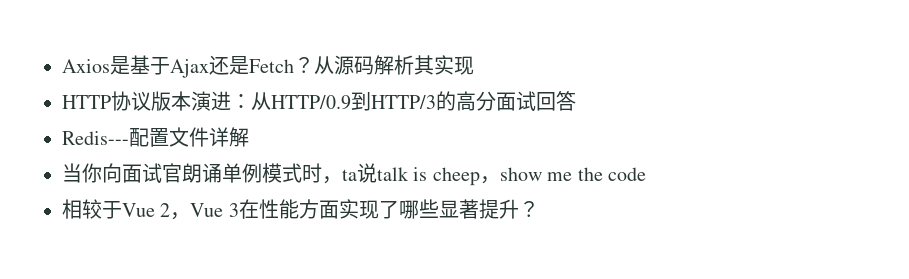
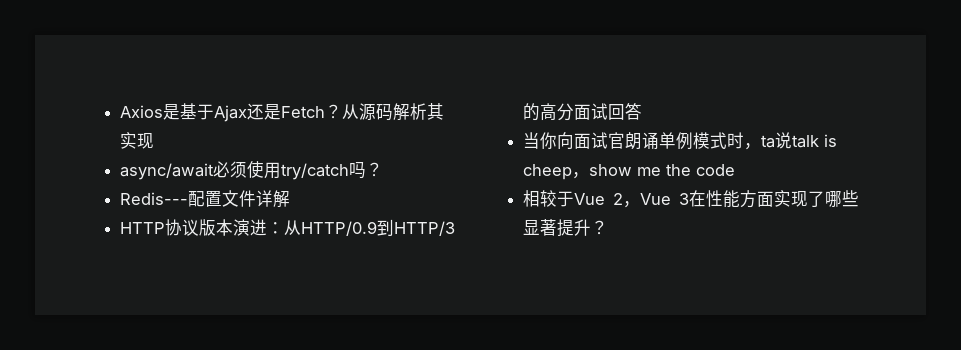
+ async/await必须使用try/catch吗？
+ Redis---配置文件详解
- Redis---配置文件详解

